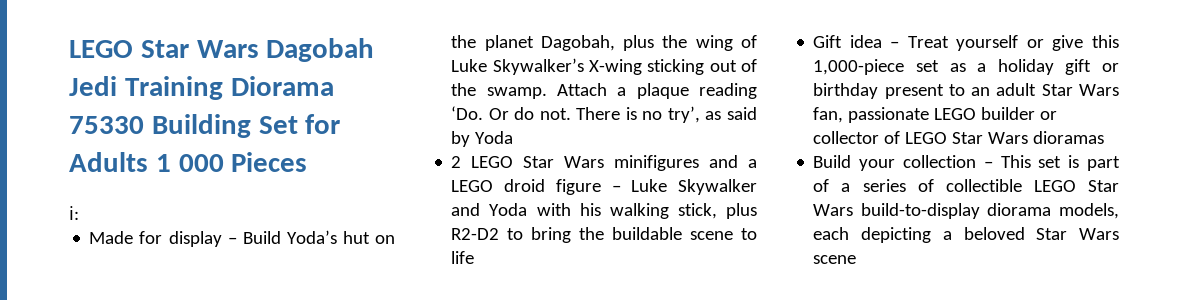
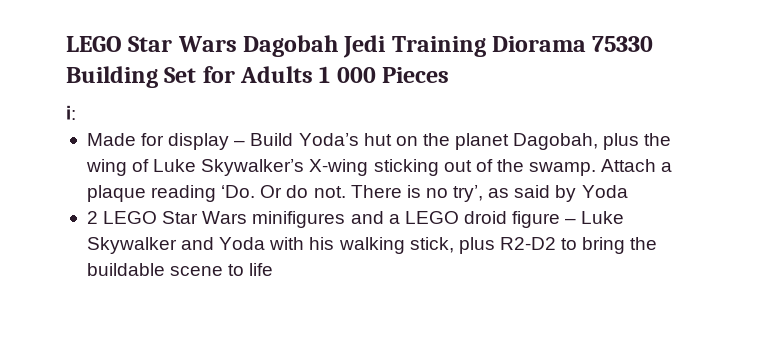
- Gift idea – Treat yourself or give this 1,000-piece set as a holiday gift or birthday present to an adult Star Wars fan, passionate LEGO builder or collector of LEGO Star Wars dioramas
- Build your collection – This set is part of a series of collectible LEGO Star Wars build-to-display diorama models, each depicting a beloved Star Wars scene

